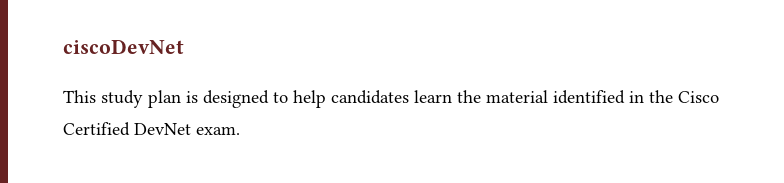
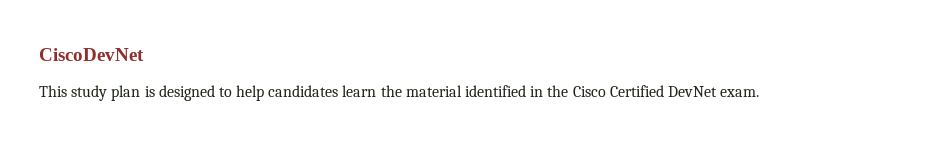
- ciscoDevNet
+ CiscoDevNet

